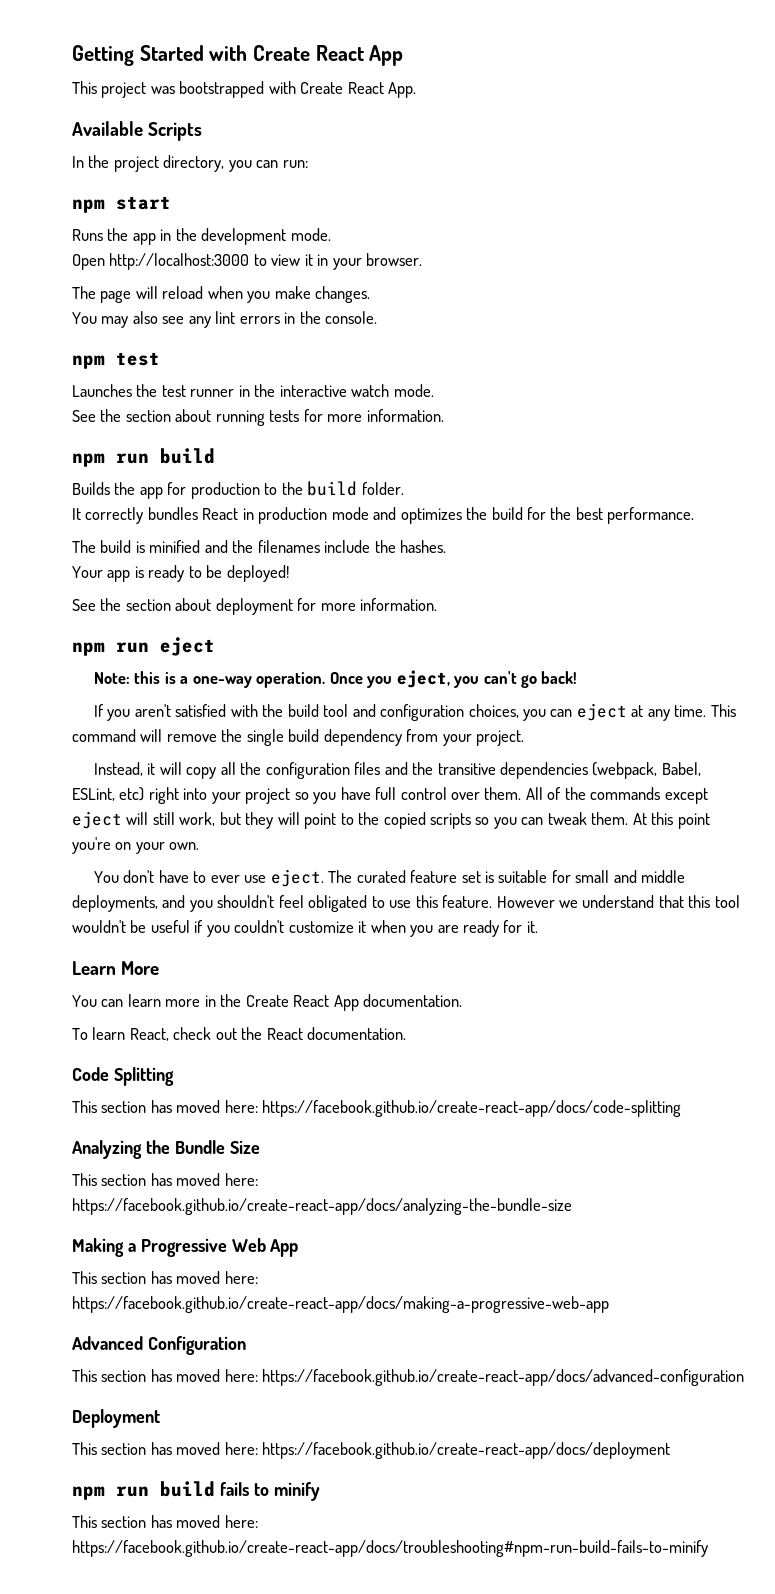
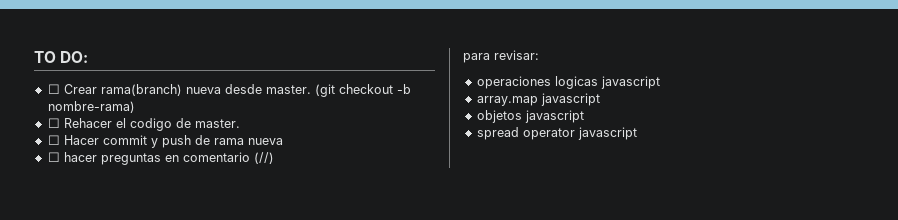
- Getting Started with Create React App
- This project was bootstrapped with Create React App.
- Available Scripts
- In the project directory, you can run:
- npm start
- Runs the app in the development mode.
- Open http://localhost:3000 to view it in your browser.
- The page will reload when you make changes.
- You may also see any lint errors in the console.
- npm test
- Launches the test runner in the interactive watch mode.
- See the section about running tests for more information.
- npm run build
- Builds the app for production to the build folder.
- It correctly bundles React in production mode and optimizes the build for the best performance.
- The build is minified and the filenames include the hashes.
- Your app is ready to be deployed!
- See the section about deployment for more information.
- npm run eject
- Note: this is a one-way operation. Once you eject, you can't go back!
- If you aren't satisfied with the build tool and configuration choices, you can eject at any time. This command will remove the single build dependency from your project.
- Instead, it will copy all the configuration files and the transitive dependencies (webpack, Babel, ESLint, etc) right into your project so you have full control over them. All of the commands except eject will still work, but they will point to the copied scripts so you can tweak them. At this point you're on your own.
- You don't have to ever use eject. The curated feature set is suitable for small and middle deployments, and you shouldn't feel obligated to use this feature. However we understand that this tool wouldn't be useful if you couldn't customize it when you are ready for it.
- Learn More
- You can learn more in the Create React App documentation.
- To learn React, check out the React documentation.
- Code Splitting
- This section has moved here: https://facebook.github.io/create-react-app/docs/code-splitting
- Analyzing the Bundle Size
- This section has moved here: https://facebook.github.io/create-react-app/docs/analyzing-the-bundle-size
- Making a Progressive Web App
- This section has moved here: https://facebook.github.io/create-react-app/docs/making-a-progressive-web-app
- Advanced Configuration
- This section has moved here: https://facebook.github.io/create-react-app/docs/advanced-configuration
- Deployment
- This section has moved here: https://facebook.github.io/create-react-app/docs/deployment
- npm run build fails to minify
- This section has moved here: https://facebook.github.io/create-react-app/docs/troubleshooting#npm-run-build-fails-to-minify
+ TO DO:
+ ☐ Crear rama(branch) nueva desde master. (git checkout -b nombre-rama)
+ ☐ Rehacer el codigo de master.
+ ☐ Hacer commit y push de rama nueva
+ ☐ hacer preguntas en comentario (//)
+ para revisar:
+ operaciones logicas javascript
+ array.map javascript
+ objetos javascript
+ spread operator javascript

